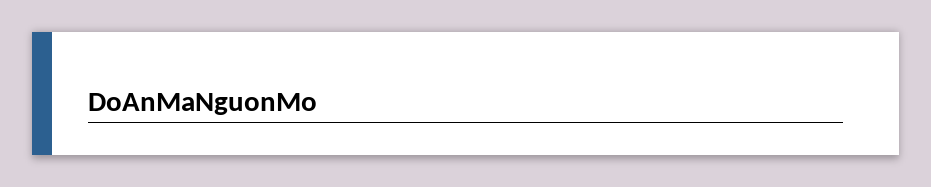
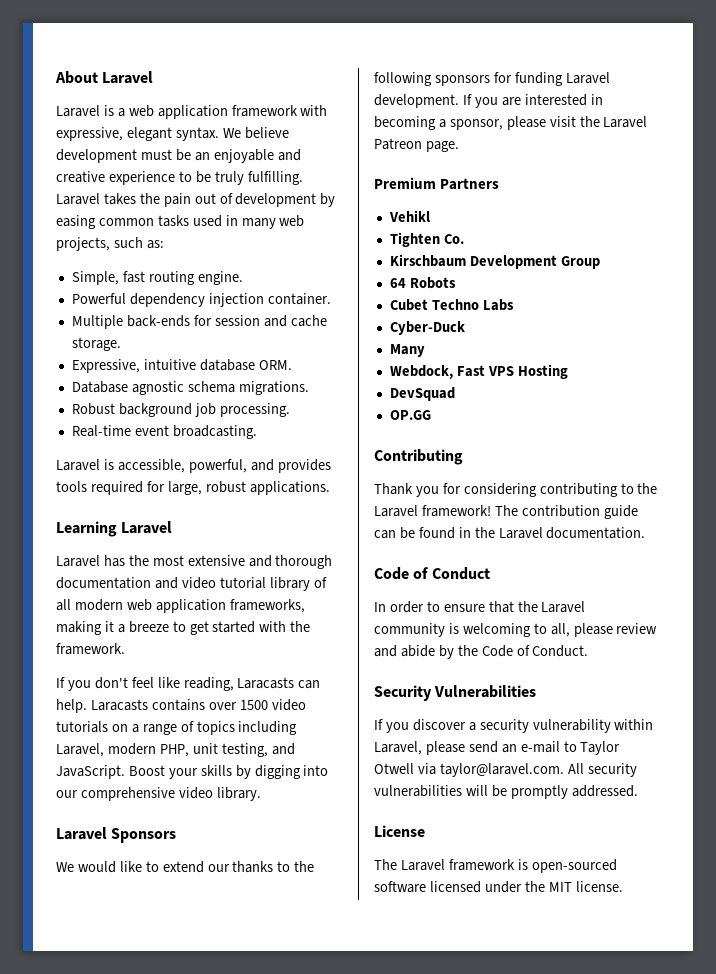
- DoAnMaNguonMo
+ About Laravel
+ Laravel is a web application framework with expressive, elegant syntax. We believe development must be an enjoyable and creative experience to be truly fulfilling. Laravel takes the pain out of development by easing common tasks used in many web projects, such as:
+ Simple, fast routing engine.
+ Powerful dependency injection container.
+ Multiple back-ends for session and cache storage.
+ Expressive, intuitive database ORM.
+ Database agnostic schema migrations.
+ Robust background job processing.
+ Real-time event broadcasting.
+ Laravel is accessible, powerful, and provides tools required for large, robust applications.
+ Learning Laravel
+ Laravel has the most extensive and thorough documentation and video tutorial library of all modern web application frameworks, making it a breeze to get started with the framework.
+ If you don't feel like reading, Laracasts can help. Laracasts contains over 1500 video tutorials on a range of topics including Laravel, modern PHP, unit testing, and JavaScript. Boost your skills by digging into our comprehensive video library.
+ Laravel Sponsors
+ We would like to extend our thanks to the following sponsors for funding Laravel development. If you are interested in becoming a sponsor, please visit the Laravel Patreon page.
+ Premium Partners
+ Vehikl
+ Tighten Co.
+ Kirschbaum Development Group
+ 64 Robots
+ Cubet Techno Labs
+ Cyber-Duck
+ Many
+ Webdock, Fast VPS Hosting
+ DevSquad
+ OP.GG
+ Contributing
+ Thank you for considering contributing to the Laravel framework! The contribution guide can be found in the Laravel documentation.
+ Code of Conduct
+ In order to ensure that the Laravel community is welcoming to all, please review and abide by the Code of Conduct.
+ Security Vulnerabilities
+ If you discover a security vulnerability within Laravel, please send an e-mail to Taylor Otwell via taylor@laravel.com. All security vulnerabilities will be promptly addressed.
+ License
+ The Laravel framework is open-sourced software licensed under the MIT license.

